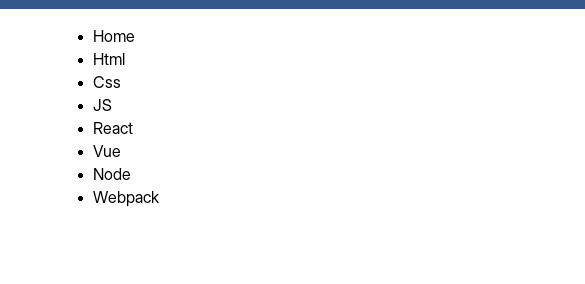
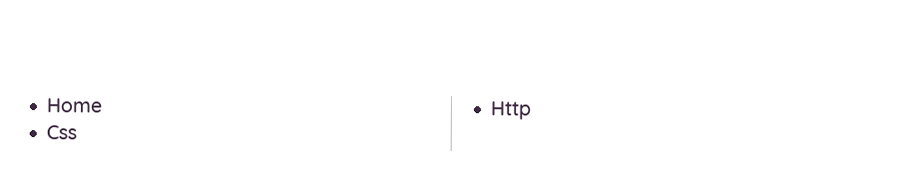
- Html
- JS
- React
- Vue
- Node
- Webpack
+ Http

